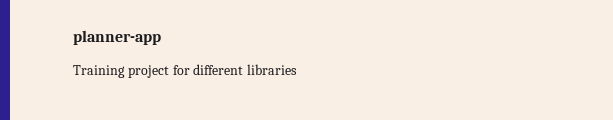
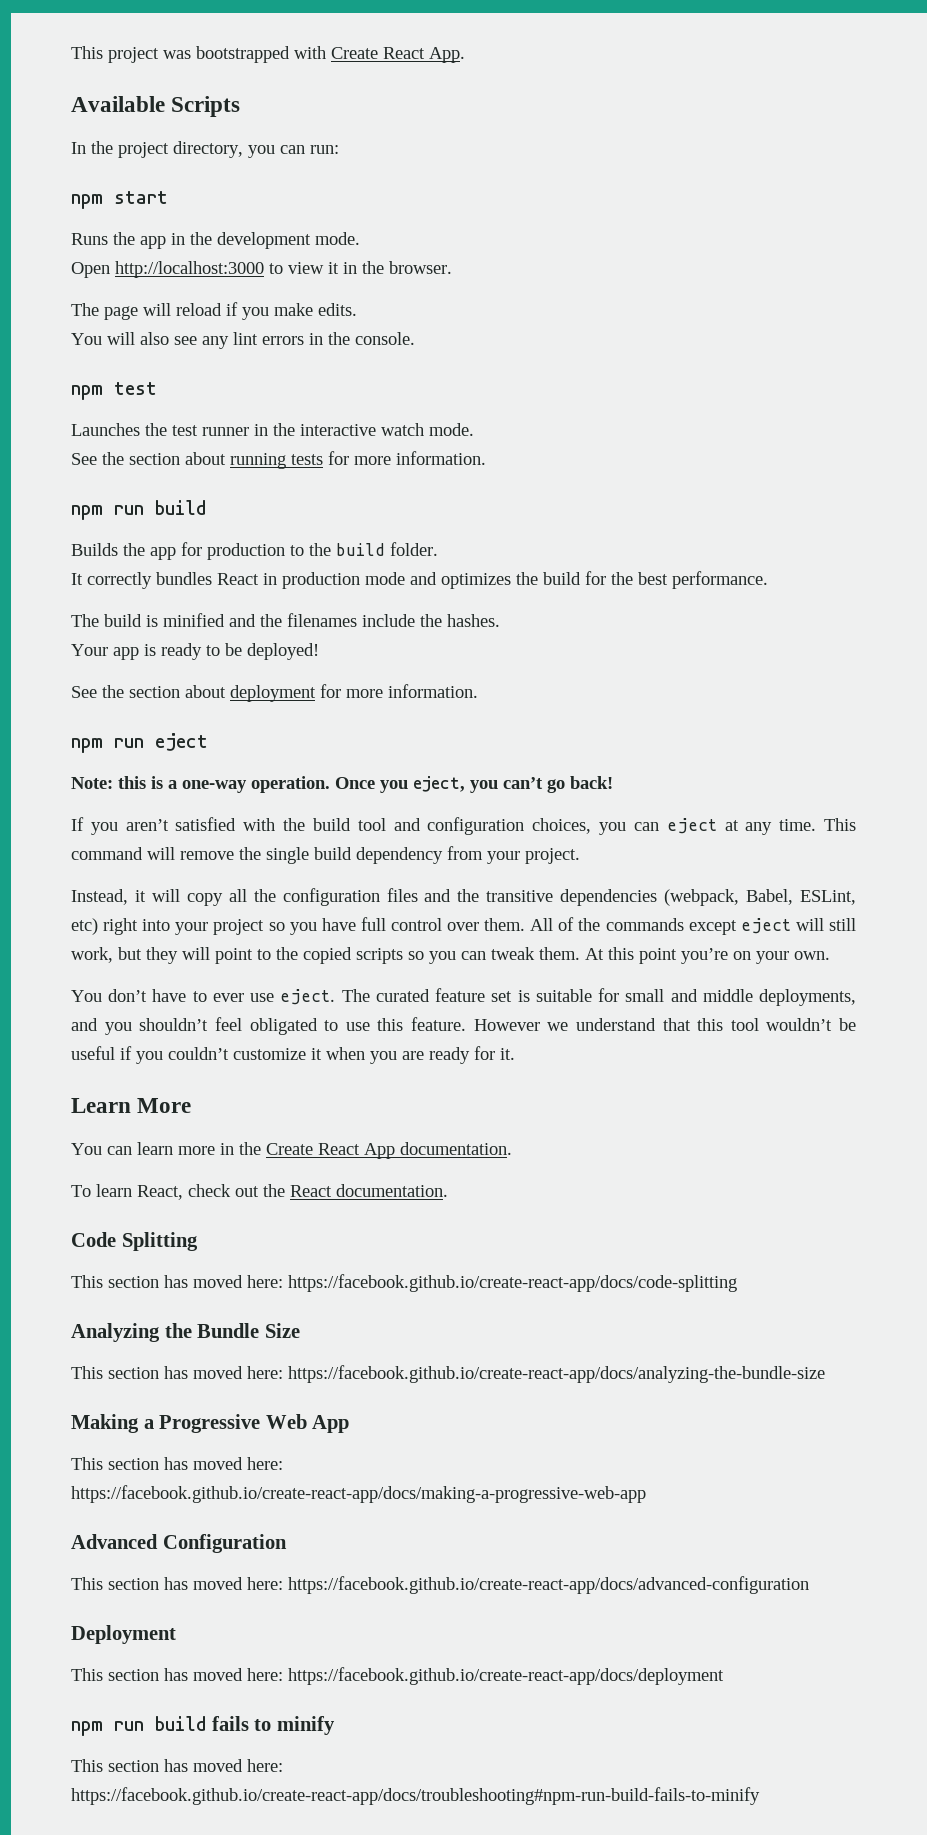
- planner-app
- Training project for different libraries
+ This project was bootstrapped with Create React App.
+ Available Scripts
+ In the project directory, you can run:
+ npm start
+ Runs the app in the development mode.
+ Open http://localhost:3000 to view it in the browser.
+ The page will reload if you make edits.
+ You will also see any lint errors in the console.
+ npm test
+ Launches the test runner in the interactive watch mode.
+ See the section about running tests for more information.
+ npm run build
+ Builds the app for production to the build folder.
+ It correctly bundles React in production mode and optimizes the build for the best performance.
+ The build is minified and the filenames include the hashes.
+ Your app is ready to be deployed!
+ See the section about deployment for more information.
+ npm run eject
+ Note: this is a one-way operation. Once you eject, you can’t go back!
+ If you aren’t satisfied with the build tool and configuration choices, you can eject at any time. This command will remove the single build dependency from your project.
+ Instead, it will copy all the configuration files and the transitive dependencies (webpack, Babel, ESLint, etc) right into your project so you have full control over them. All of the commands except eject will still work, but they will point to the copied scripts so you can tweak them. At this point you’re on your own.
+ You don’t have to ever use eject. The curated feature set is suitable for small and middle deployments, and you shouldn’t feel obligated to use this feature. However we understand that this tool wouldn’t be useful if you couldn’t customize it when you are ready for it.
+ Learn More
+ You can learn more in the Create React App documentation.
+ To learn React, check out the React documentation.
+ Code Splitting
+ This section has moved here: https://facebook.github.io/create-react-app/docs/code-splitting
+ Analyzing the Bundle Size
+ This section has moved here: https://facebook.github.io/create-react-app/docs/analyzing-the-bundle-size
+ Making a Progressive Web App
+ This section has moved here: https://facebook.github.io/create-react-app/docs/making-a-progressive-web-app
+ Advanced Configuration
+ This section has moved here: https://facebook.github.io/create-react-app/docs/advanced-configuration
+ Deployment
+ This section has moved here: https://facebook.github.io/create-react-app/docs/deployment
+ npm run build fails to minify
+ This section has moved here: https://facebook.github.io/create-react-app/docs/troubleshooting#npm-run-build-fails-to-minify

